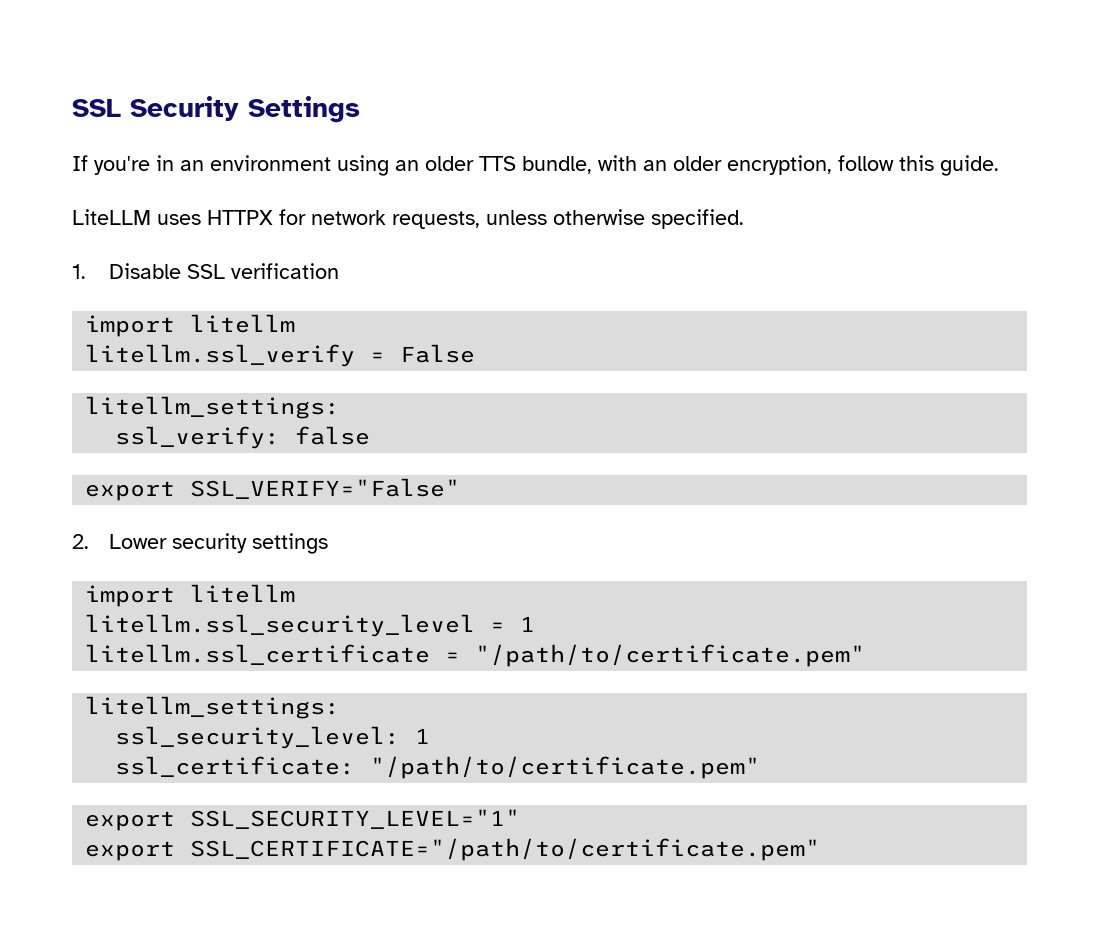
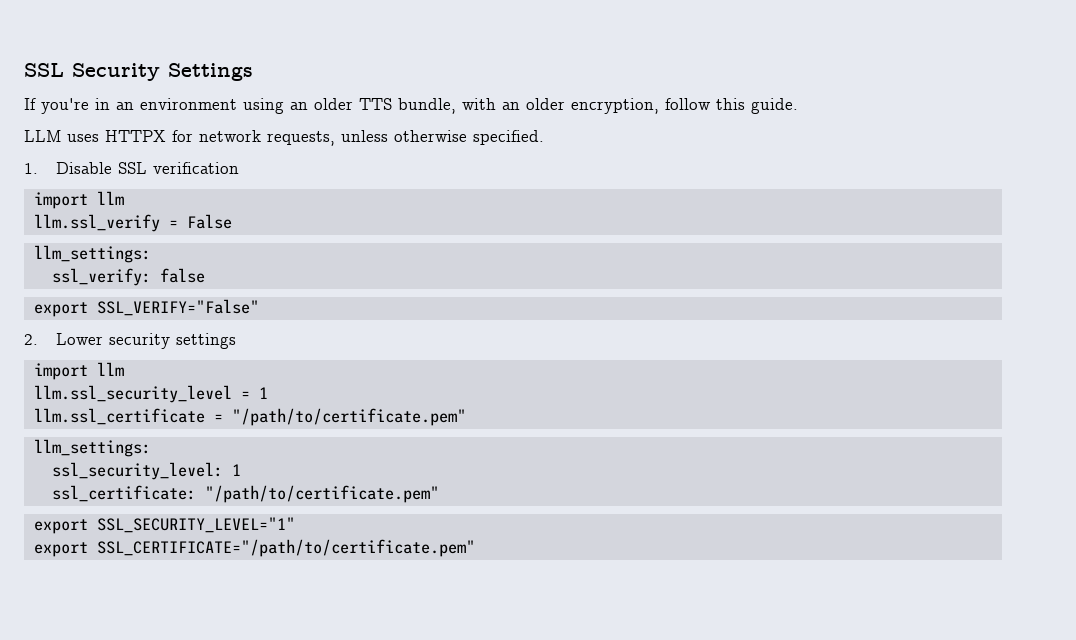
- LiteLLM uses HTTPX for network requests, unless otherwise specified.
+ LLM uses HTTPX for network requests, unless otherwise specified.
  1. Disable SSL verification
- import litellm
- litellm.ssl_verify = False
- litellm_settings:
+ import llm
+ llm.ssl_verify = False
+ llm_settings:
  2. Lower security settings
- import litellm
- litellm.ssl_security_level = 1
+ import llm
+ llm.ssl_security_level = 1
- litellm.ssl_certificate = "/path/to/certificate.pem"
- litellm_settings:
+ llm.ssl_certificate = "/path/to/certificate.pem"
+ llm_settings:

